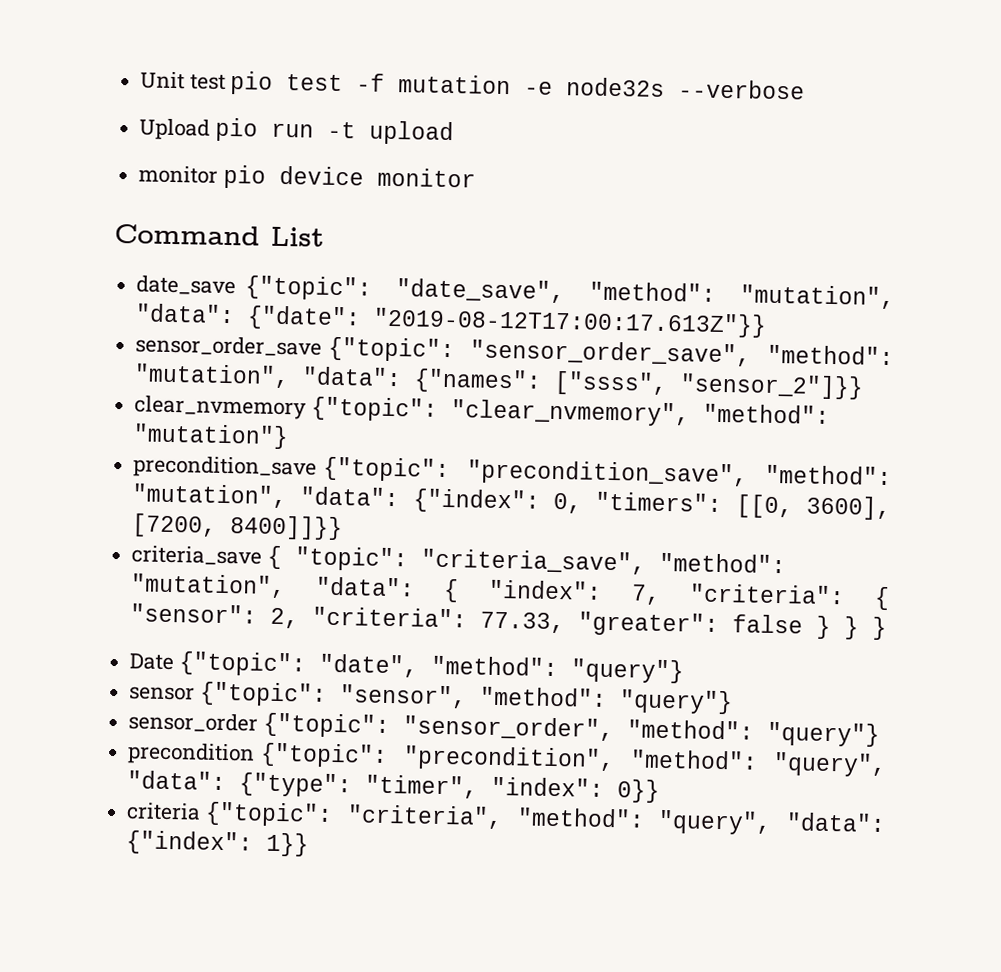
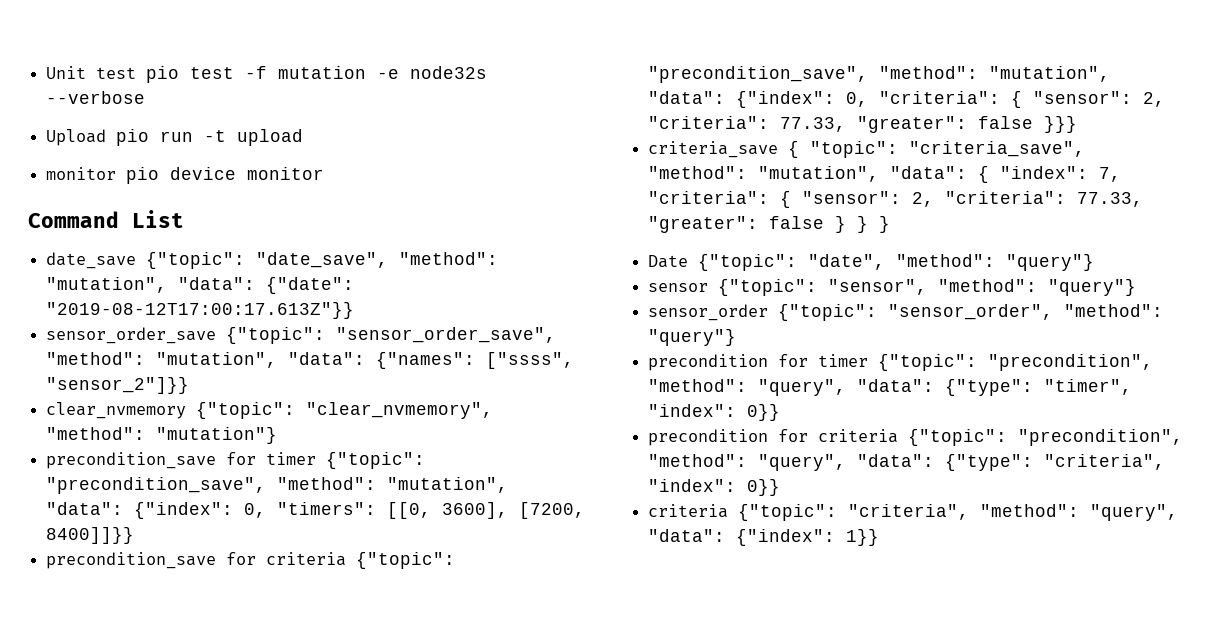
- precondition_save {"topic": "precondition_save", "method": "mutation", "data": {"index": 0, "timers": [[0, 3600], [7200, 8400]]}}
+ precondition_save for timer {"topic": "precondition_save", "method": "mutation", "data": {"index": 0, "timers": [[0, 3600], [7200, 8400]]}}
+ precondition_save for criteria {"topic": "precondition_save", "method": "mutation", "data": {"index": 0, "criteria": { "sensor": 2, "criteria": 77.33, "greater": false }}}
- precondition {"topic": "precondition", "method": "query", "data": {"type": "timer", "index": 0}}
+ precondition for timer {"topic": "precondition", "method": "query", "data": {"type": "timer", "index": 0}}
+ precondition for criteria {"topic": "precondition", "method": "query", "data": {"type": "criteria", "index": 0}}

